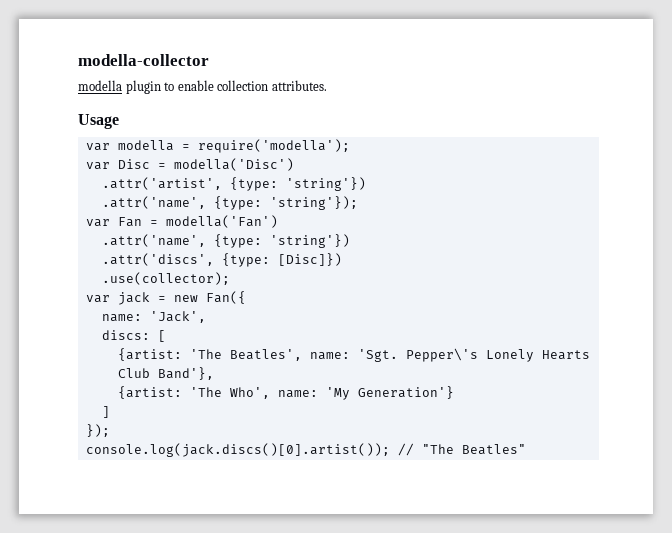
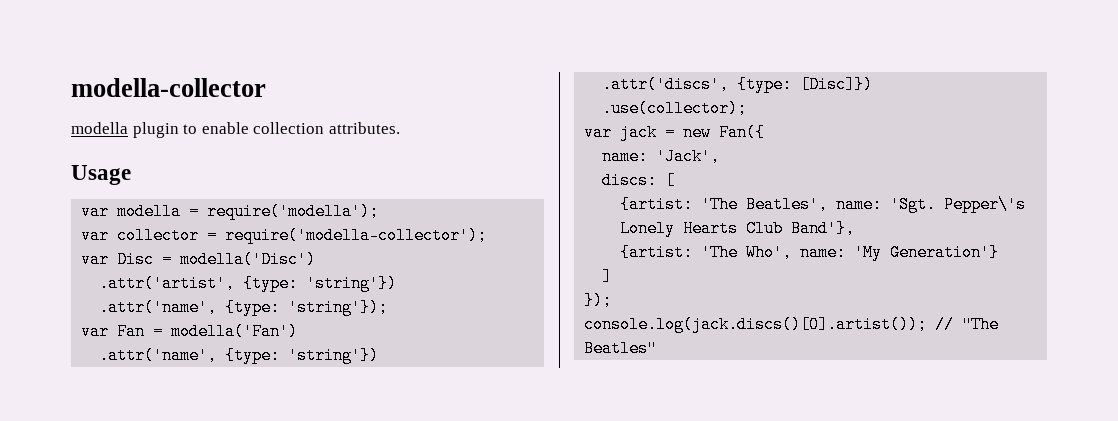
+ var collector = require('modella-collector');

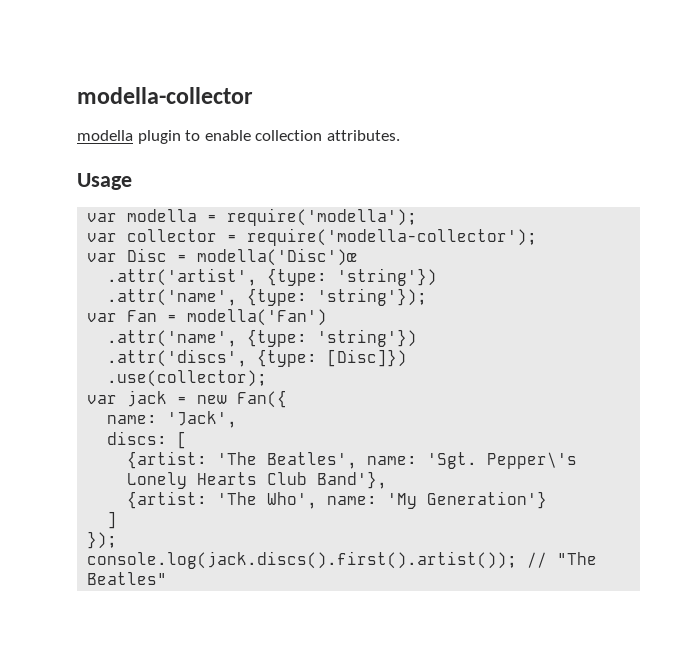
- var Disc = modella('Disc')
+ var Disc = modella('Disc')œ
- console.log(jack.discs()[0].artist()); // "The Beatles"
+ console.log(jack.discs().first().artist()); // "The Beatles"

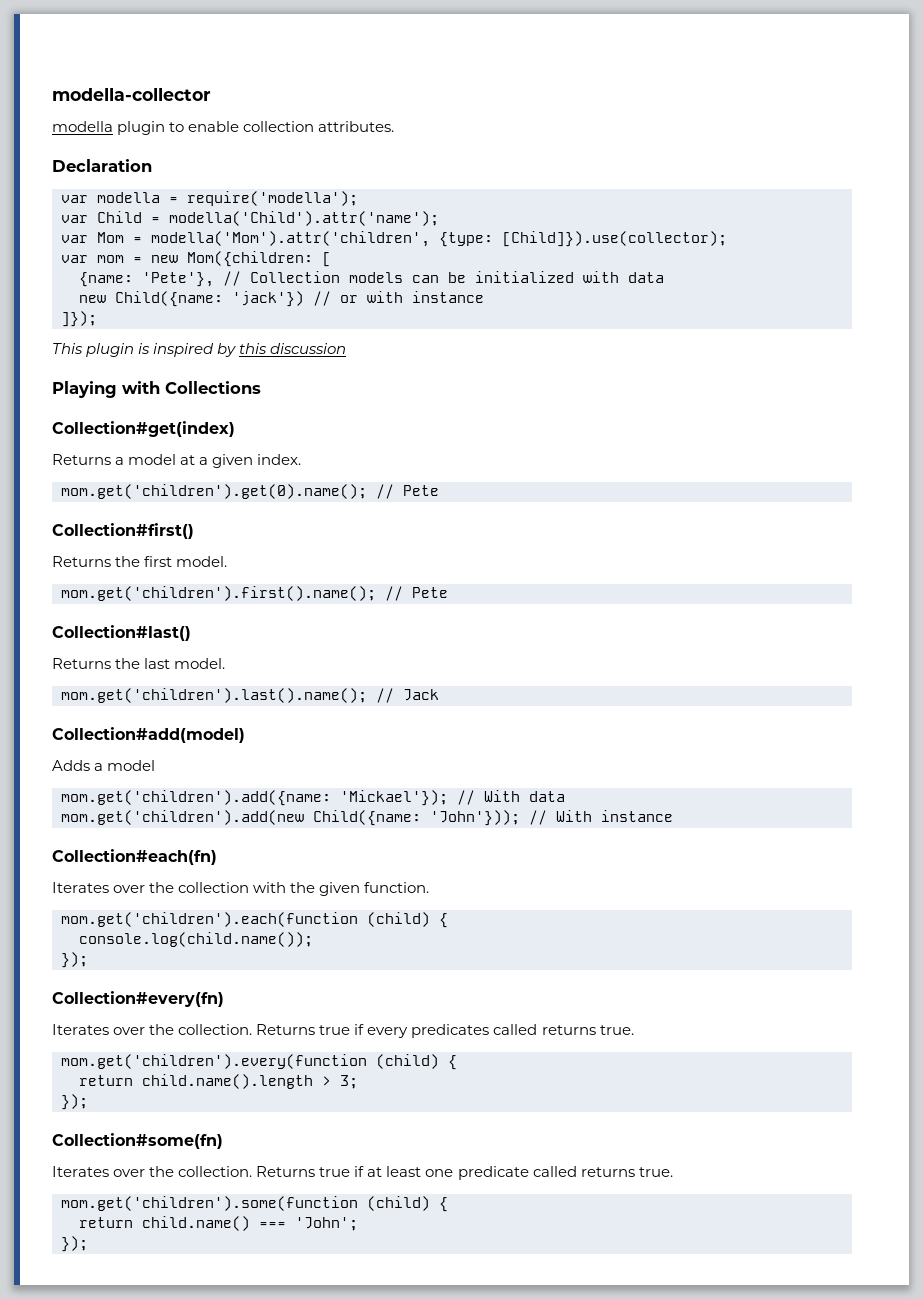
- Usage
+ Declaration
- var collector = require('modella-collector');
- var Disc = modella('Disc')œ
- .attr('artist', {type: 'string'})
- .attr('name', {type: 'string'});
- var Fan = modella('Fan')
- .attr('name', {type: 'string'})
- .attr('discs', {type: [Disc]})
- .use(collector);
- var jack = new Fan({
- name: 'Jack',
- discs: [
- {artist: 'The Beatles', name: 'Sgt. Pepper\'s Lonely Hearts Club Band'},
- {artist: 'The Who', name: 'My Generation'}
- ]
+ var Child = modella('Child').attr('name');
+ var Mom = modella('Mom').attr('children', {type: [Child]}).use(collector);
+ var mom = new Mom({children: [
+ {name: 'Pete'}, // Collection models can be initialized with data
+ new Child({name: 'jack'}) // or with instance
+ ]});
+ This plugin is inspired by this discussion
+ Playing with Collections
+ Collection#get(index)
+ Returns a model at a given index.
+ mom.get('children').get(0).name(); // Pete
+ Collection#first()
+ Returns the first model.
+ mom.get('children').first().name(); // Pete
+ Collection#last()
+ Returns the last model.
+ mom.get('children').last().name(); // Jack
+ Collection#add(model)
+ Adds a model
+ mom.get('children').add({name: 'Mickael'}); // With data
+ mom.get('children').add(new Child({name: 'John'})); // With instance
+ Collection#each(fn)
+ Iterates over the collection with the given function.
+ mom.get('children').each(function (child) {
+ console.log(child.name());
  });
- console.log(jack.discs().first().artist()); // "The Beatles"
+ Collection#every(fn)
+ Iterates over the collection. Returns true if every predicates called returns true.
+ mom.get('children').every(function (child) {
+ return child.name().length > 3;
+ });
+ Collection#some(fn)
+ Iterates over the collection. Returns true if at least one predicate called returns true.
+ mom.get('children').some(function (child) {
+ return child.name() === 'John';
+ });

